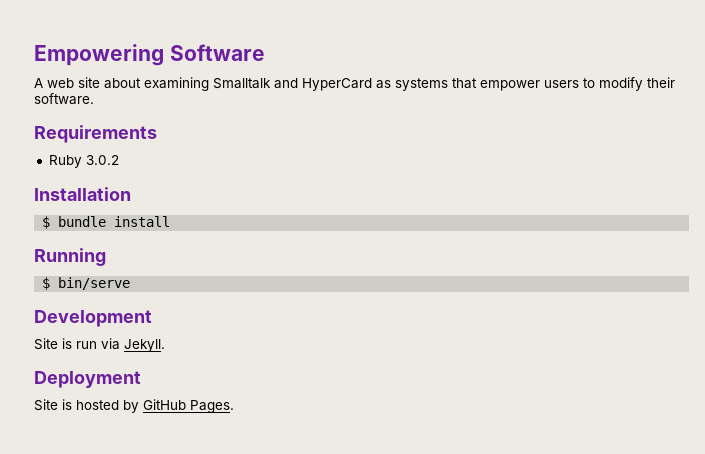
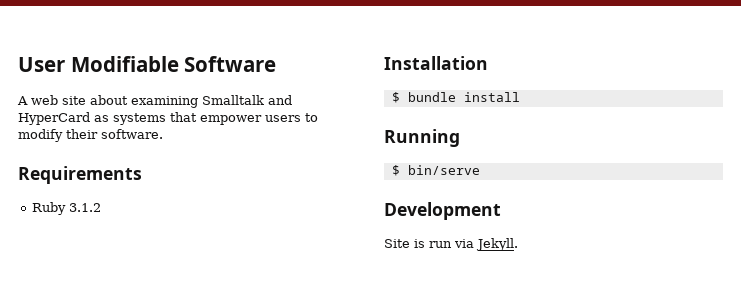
- Empowering Software
+ User Modifiable Software
- Ruby 3.0.2
+ Ruby 3.1.2
- Deployment
- Site is hosted by GitHub Pages.

